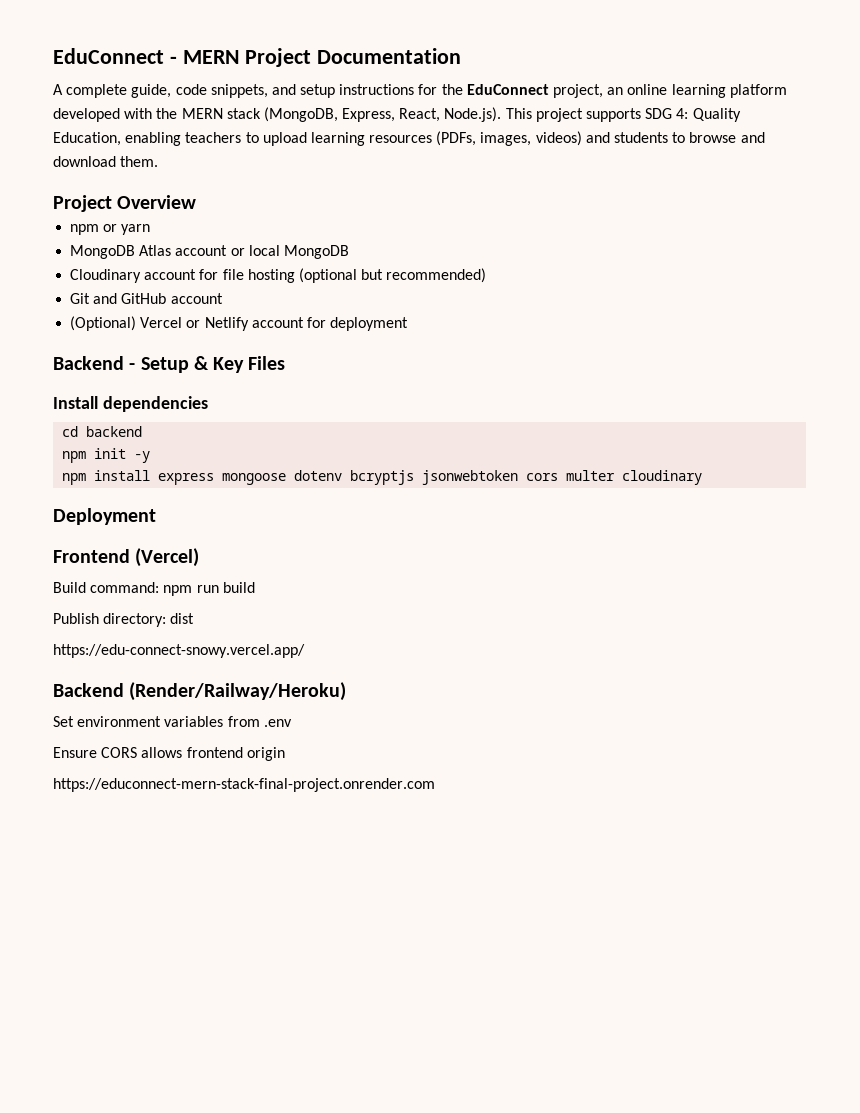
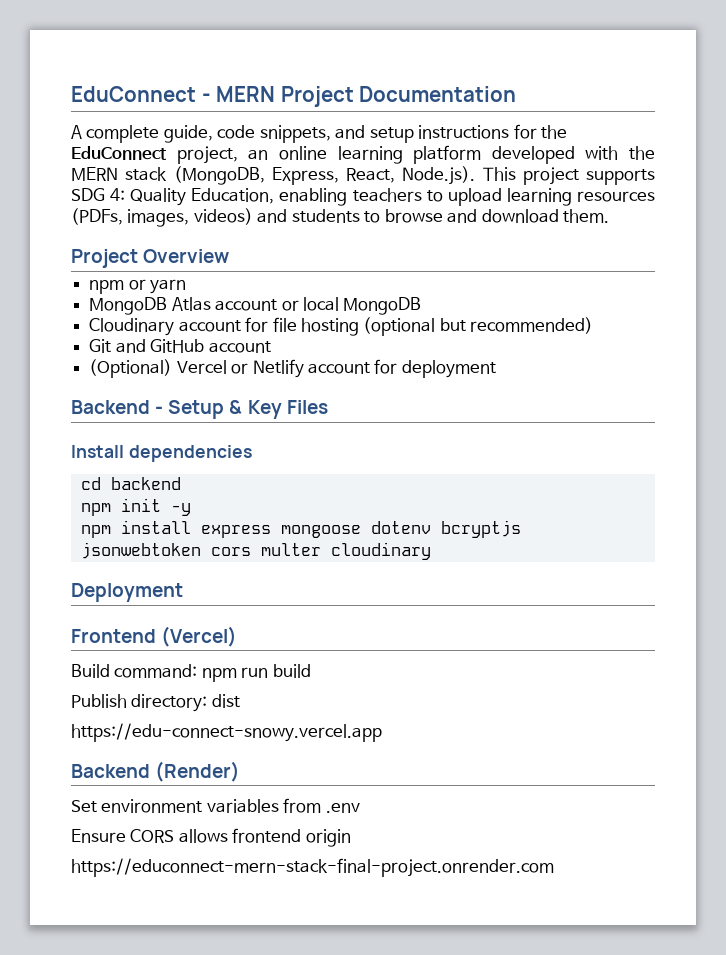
- https://edu-connect-snowy.vercel.app/
- Backend (Render/Railway/Heroku)
+ https://edu-connect-snowy.vercel.app
+ Backend (Render)

